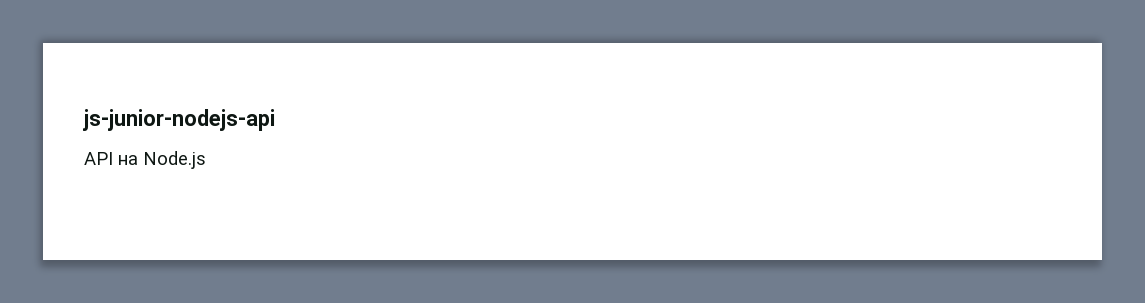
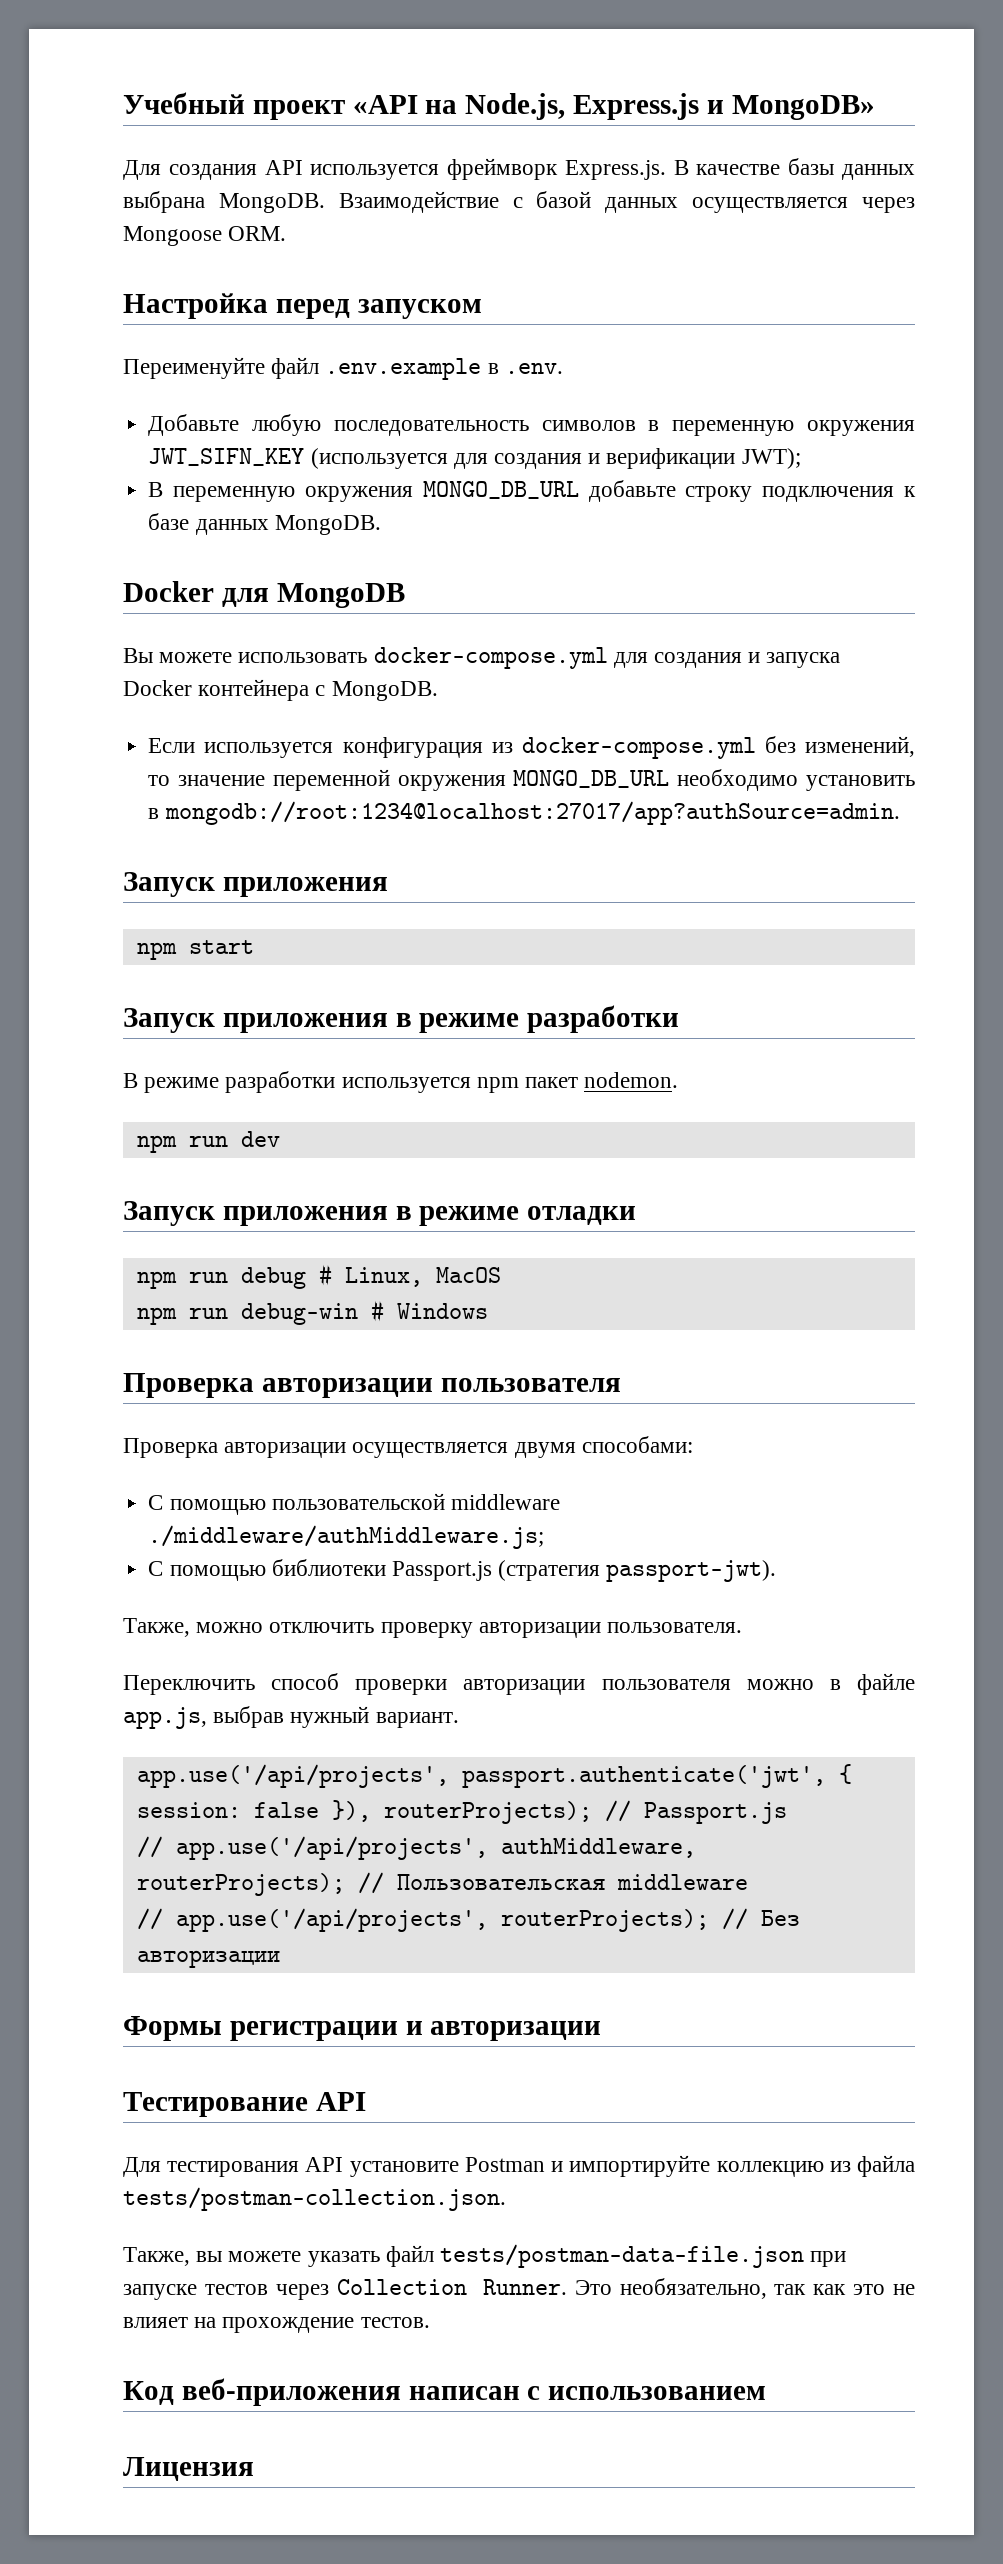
- js-junior-nodejs-api
- API на Node.js
+ Учебный проект «API на Node.js, Express.js и MongoDB»
+ Для создания API используется фреймворк Express.js. В качестве базы данных выбрана MongoDB. Взаимодействие с базой данных осуществляется через Mongoose ORM.
+ Настройка перед запуском
+ Переименуйте файл .env.example в .env.
+ Добавьте любую последовательность символов в переменную окружения JWT_SIFN_KEY (используется для создания и верификации JWT);
+ В переменную окружения MONGO_DB_URL добавьте строку подключения к базе данных MongoDB.
+ Docker для MongoDB
+ Вы можете использовать docker-compose.yml для создания и запуска Docker контейнера с MongoDB.
+ Если используется конфигурация из docker-compose.yml без изменений, то значение переменной окружения MONGO_DB_URL необходимо установить в mongodb://root:1234@localhost:27017/app?authSource=admin.
+ Запуск приложения
+ npm start
+ Запуск приложения в режиме разработки
+ В режиме разработки используется npm пакет nodemon.
+ npm run dev
+ Запуск приложения в режиме отладки
+ npm run debug # Linux, MacOS
+ npm run debug-win # Windows
+ Проверка авторизации пользователя
+ Проверка авторизации осуществляется двумя способами:
+ С помощью пользовательской middleware ./middleware/authMiddleware.js;
+ С помощью библиотеки Passport.js (стратегия passport-jwt).
+ Также, можно отключить проверку авторизации пользователя.
+ Переключить способ проверки авторизации пользователя можно в файле app.js, выбрав нужный вариант.
+ app.use('/api/projects', passport.authenticate('jwt', { session: false }), routerProjects); // Passport.js
+ // app.use('/api/projects', authMiddleware, routerProjects); // Пользовательская middleware
+ // app.use('/api/projects', routerProjects); // Без авторизации
+ Формы регистрации и авторизации
+ Тестирование API
+ Для тестирования API установите Postman и импортируйте коллекцию из файла tests/postman-collection.json.
+ Также, вы можете указать файл tests/postman-data-file.json при запуске тестов через Collection Runner. Это необязательно, так как это не влияет на прохождение тестов.
+ Код веб-приложения написан с использованием
+ Лицензия

